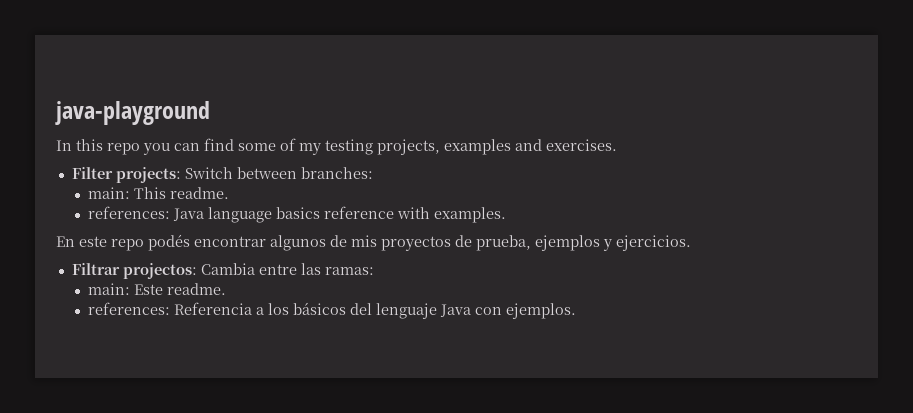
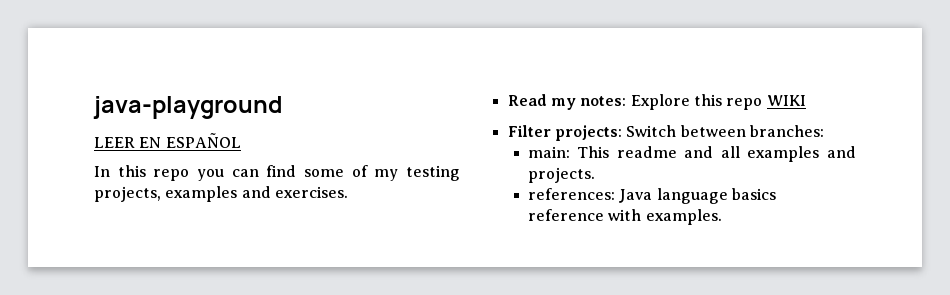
+ LEER EN ESPAÑOL
+ Read my notes: Explore this repo WIKI
- main: This readme.
+ main: This readme and all examples and projects.
- En este repo podés encontrar algunos de mis proyectos de prueba, ejemplos y ejercicios.
- Filtrar projectos: Cambia entre las ramas:
- main: Este readme.
- references: Referencia a los básicos del lenguaje Java con ejemplos.

